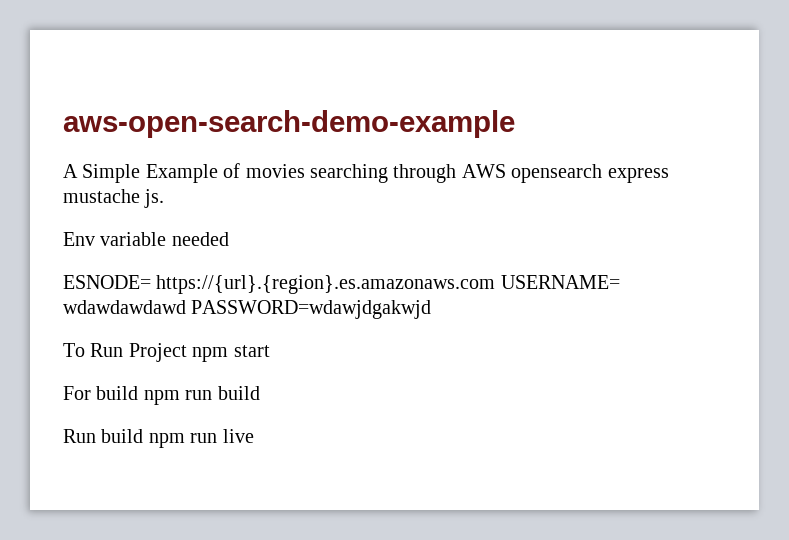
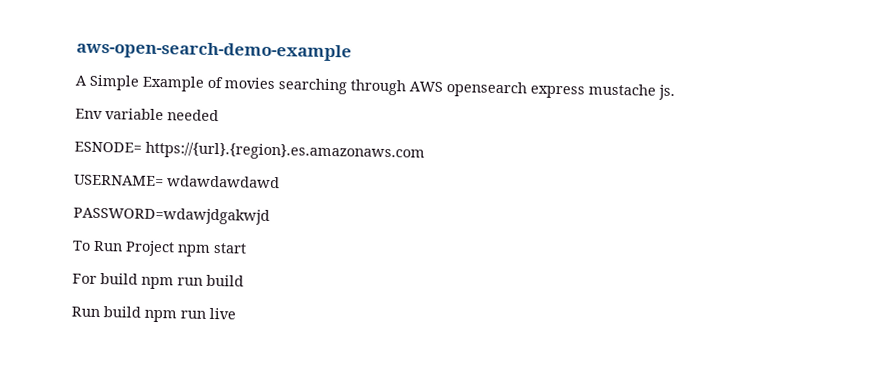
- ESNODE= https://{url}.{region}.es.amazonaws.com USERNAME= wdawdawdawd PASSWORD=wdawjdgakwjd
+ ESNODE= https://{url}.{region}.es.amazonaws.com
+ USERNAME= wdawdawdawd
+ PASSWORD=wdawjdgakwjd

